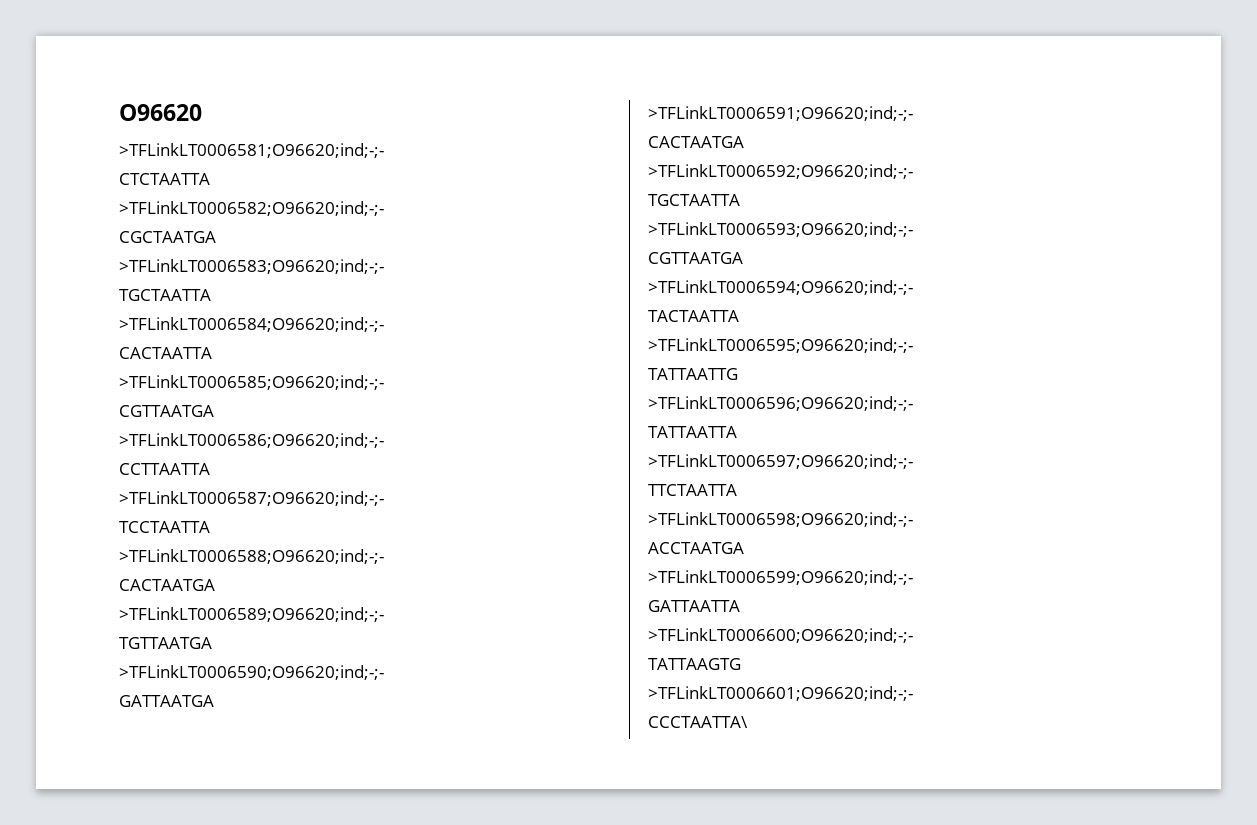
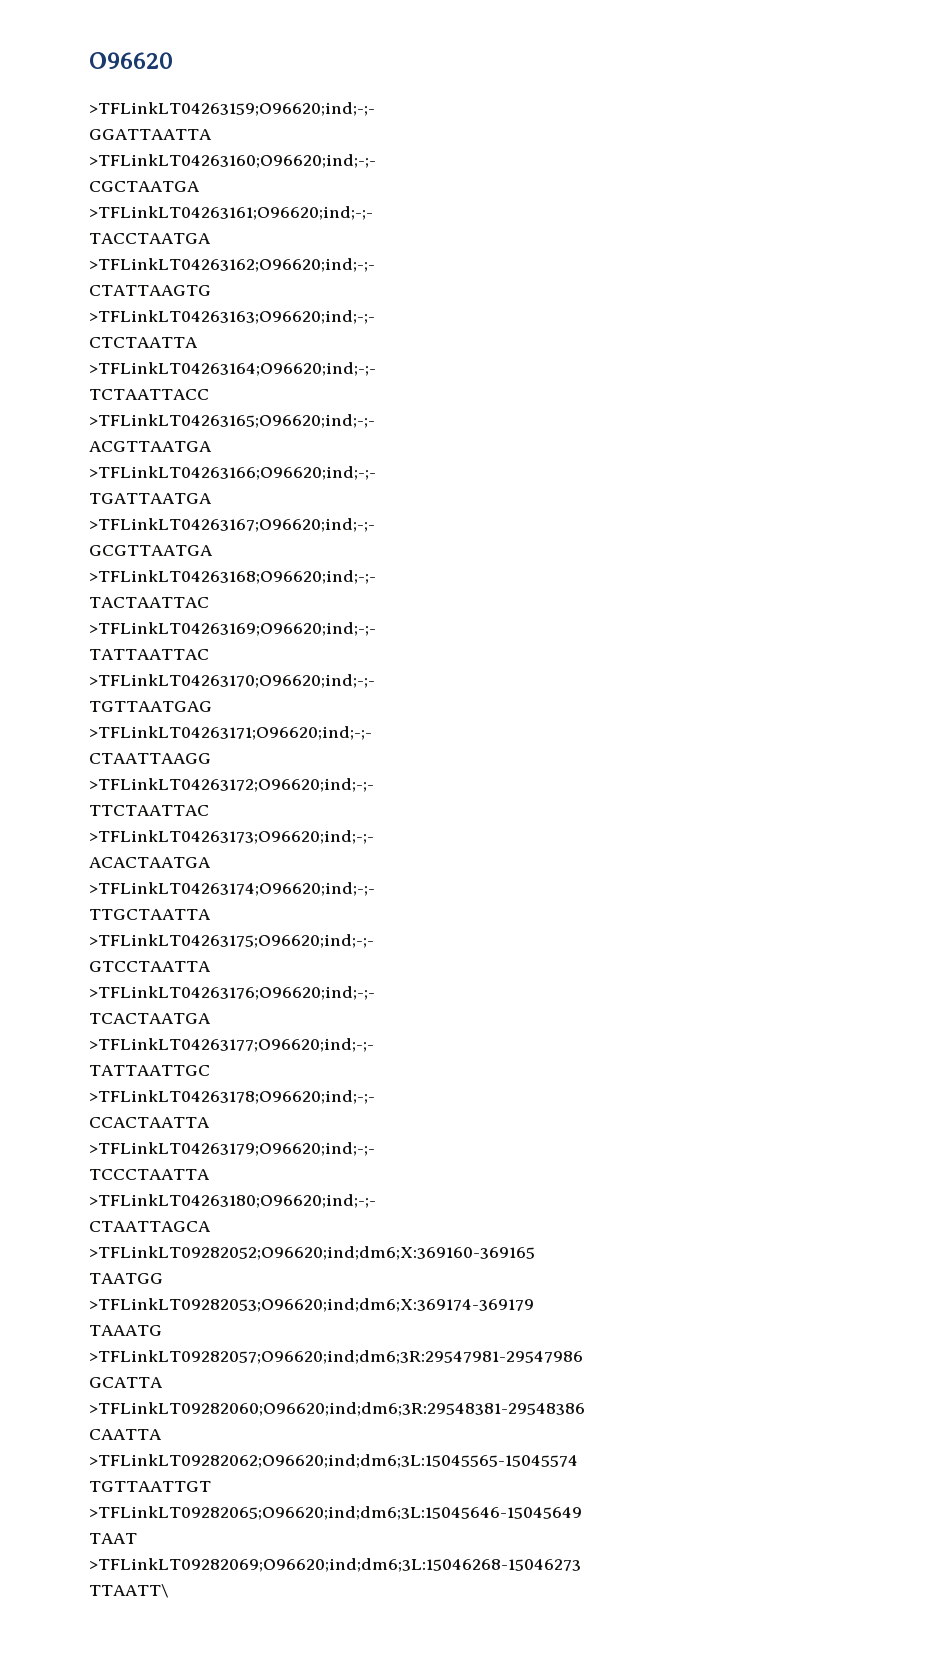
- >TFLinkLT0006581;O96620;ind;-;-
+ >TFLinkLT04263159;O96620;ind;-;-
+ GGATTAATTA
+ >TFLinkLT04263160;O96620;ind;-;-
+ CGCTAATGA
+ >TFLinkLT04263161;O96620;ind;-;-
+ TACCTAATGA
+ >TFLinkLT04263162;O96620;ind;-;-
+ CTATTAAGTG
+ >TFLinkLT04263163;O96620;ind;-;-
  CTCTAATTA
- >TFLinkLT0006582;O96620;ind;-;-
- CGCTAATGA
- >TFLinkLT0006583;O96620;ind;-;-
- TGCTAATTA
- >TFLinkLT0006584;O96620;ind;-;-
- CACTAATTA
- >TFLinkLT0006585;O96620;ind;-;-
- CGTTAATGA
- >TFLinkLT0006586;O96620;ind;-;-
- CCTTAATTA
- >TFLinkLT0006587;O96620;ind;-;-
- TCCTAATTA
- >TFLinkLT0006588;O96620;ind;-;-
- CACTAATGA
- >TFLinkLT0006589;O96620;ind;-;-
- TGTTAATGA
- >TFLinkLT0006590;O96620;ind;-;-
- GATTAATGA
- >TFLinkLT0006591;O96620;ind;-;-
- CACTAATGA
- >TFLinkLT0006592;O96620;ind;-;-
- TGCTAATTA
- >TFLinkLT0006593;O96620;ind;-;-
- CGTTAATGA
- >TFLinkLT0006594;O96620;ind;-;-
- TACTAATTA
- >TFLinkLT0006595;O96620;ind;-;-
- TATTAATTG
- >TFLinkLT0006596;O96620;ind;-;-
- TATTAATTA
- >TFLinkLT0006597;O96620;ind;-;-
- TTCTAATTA
- >TFLinkLT0006598;O96620;ind;-;-
- ACCTAATGA
- >TFLinkLT0006599;O96620;ind;-;-
- GATTAATTA
- >TFLinkLT0006600;O96620;ind;-;-
- TATTAAGTG
- >TFLinkLT0006601;O96620;ind;-;-
- CCCTAATTA\
+ >TFLinkLT04263164;O96620;ind;-;-
+ TCTAATTACC
+ >TFLinkLT04263165;O96620;ind;-;-
+ ACGTTAATGA
+ >TFLinkLT04263166;O96620;ind;-;-
+ TGATTAATGA
+ >TFLinkLT04263167;O96620;ind;-;-
+ GCGTTAATGA
+ >TFLinkLT04263168;O96620;ind;-;-
+ TACTAATTAC
+ >TFLinkLT04263169;O96620;ind;-;-
+ TATTAATTAC
+ >TFLinkLT04263170;O96620;ind;-;-
+ TGTTAATGAG
+ >TFLinkLT04263171;O96620;ind;-;-
+ CTAATTAAGG
+ >TFLinkLT04263172;O96620;ind;-;-
+ TTCTAATTAC
+ >TFLinkLT04263173;O96620;ind;-;-
+ ACACTAATGA
+ >TFLinkLT04263174;O96620;ind;-;-
+ TTGCTAATTA
+ >TFLinkLT04263175;O96620;ind;-;-
+ GTCCTAATTA
+ >TFLinkLT04263176;O96620;ind;-;-
+ TCACTAATGA
+ >TFLinkLT04263177;O96620;ind;-;-
+ TATTAATTGC
+ >TFLinkLT04263178;O96620;ind;-;-
+ CCACTAATTA
+ >TFLinkLT04263179;O96620;ind;-;-
+ TCCCTAATTA
+ >TFLinkLT04263180;O96620;ind;-;-
+ CTAATTAGCA
+ >TFLinkLT09282052;O96620;ind;dm6;X:369160-369165
+ TAATGG
+ >TFLinkLT09282053;O96620;ind;dm6;X:369174-369179
+ TAAATG
+ >TFLinkLT09282057;O96620;ind;dm6;3R:29547981-29547986
+ GCATTA
+ >TFLinkLT09282060;O96620;ind;dm6;3R:29548381-29548386
+ CAATTA
+ >TFLinkLT09282062;O96620;ind;dm6;3L:15045565-15045574
+ TGTTAATTGT
+ >TFLinkLT09282065;O96620;ind;dm6;3L:15045646-15045649
+ TAAT
+ >TFLinkLT09282069;O96620;ind;dm6;3L:15046268-15046273
+ TTAATT\

